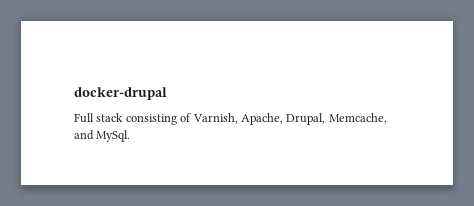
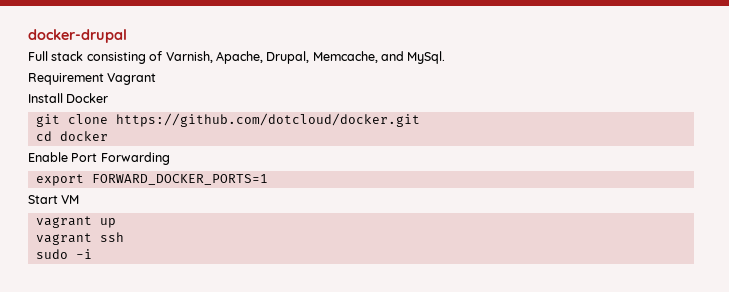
+ Requirement Vagrant
+ Install Docker
+ git clone https://github.com/dotcloud/docker.git
+ cd docker
+ Enable Port Forwarding
+ export FORWARD_DOCKER_PORTS=1
+ Start VM
+ vagrant up
+ vagrant ssh
+ sudo -i

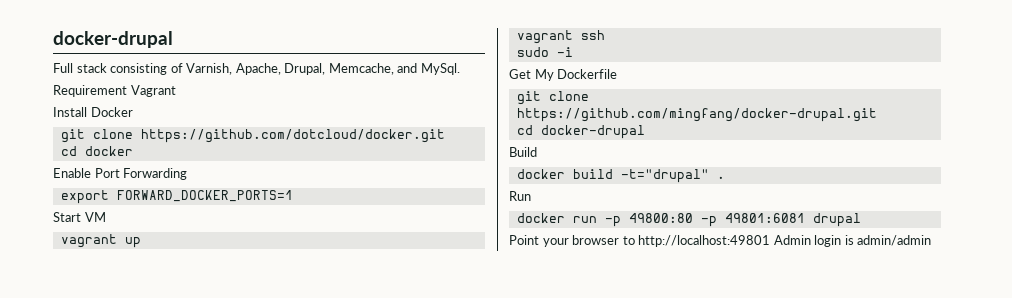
+ Get My Dockerfile
+ git clone https://github.com/mingfang/docker-drupal.git
+ cd docker-drupal
+ Build
+ docker build -t="drupal" .
+ Run
+ docker run -p 49800:80 -p 49801:6081 drupal
+ Point your browser to http://localhost:49801 Admin login is admin/admin

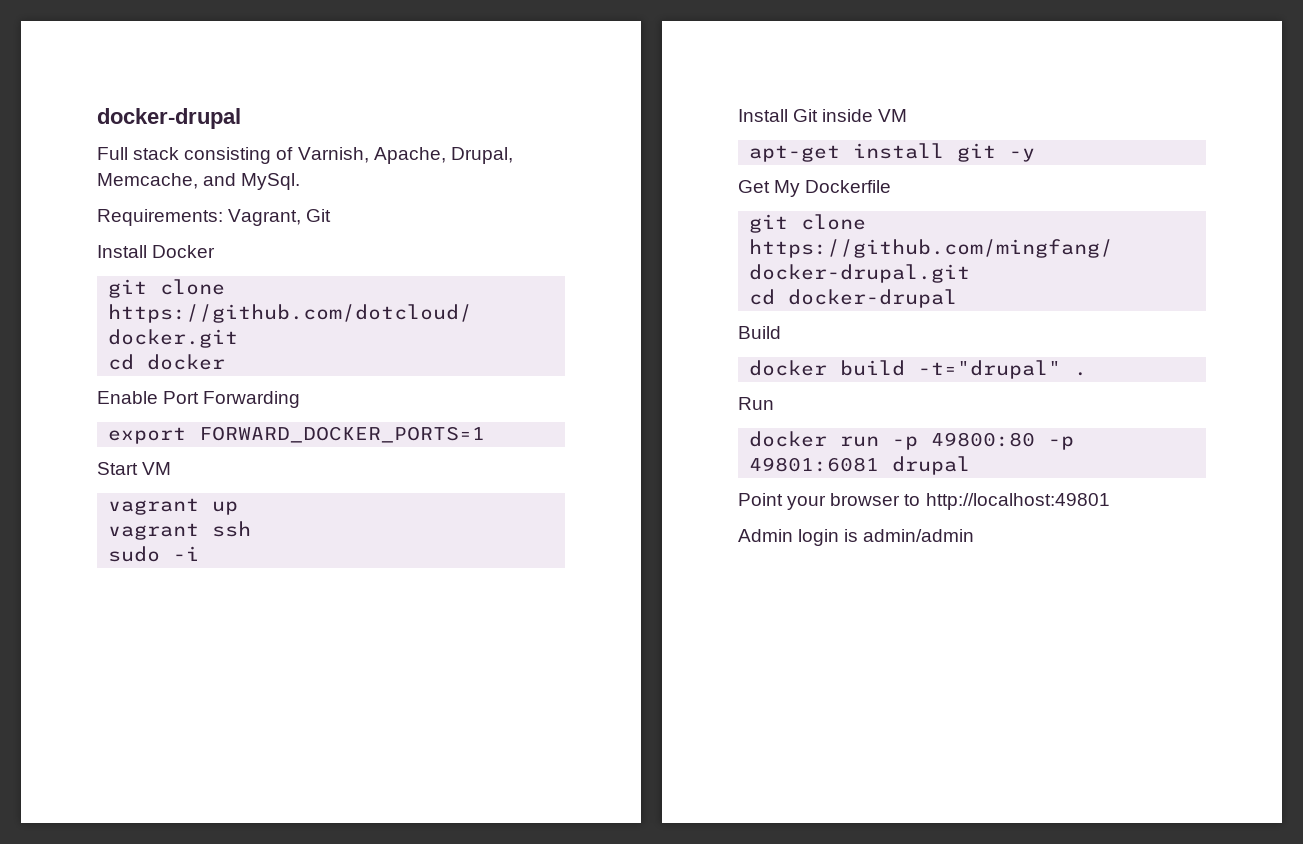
- Requirement Vagrant
+ Requirements: Vagrant, Git
+ Install Git inside VM
+ apt-get install git -y
- Point your browser to http://localhost:49801 Admin login is admin/admin
+ Point your browser to http://localhost:49801
+ Admin login is admin/admin

